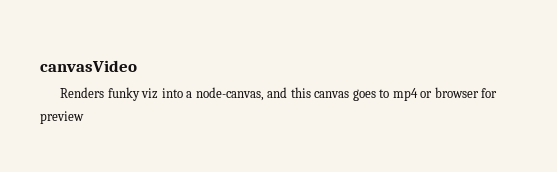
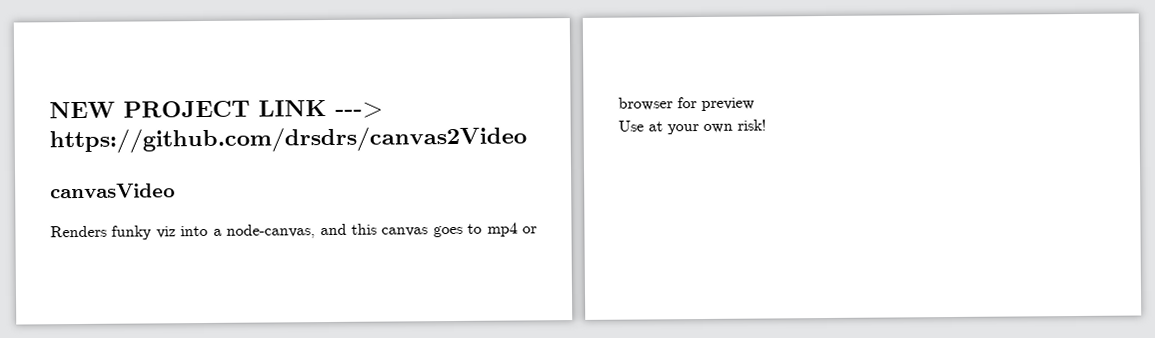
+ NEW PROJECT LINK ---> https://github.com/drsdrs/canvas2Video
+ Use at your own risk!

